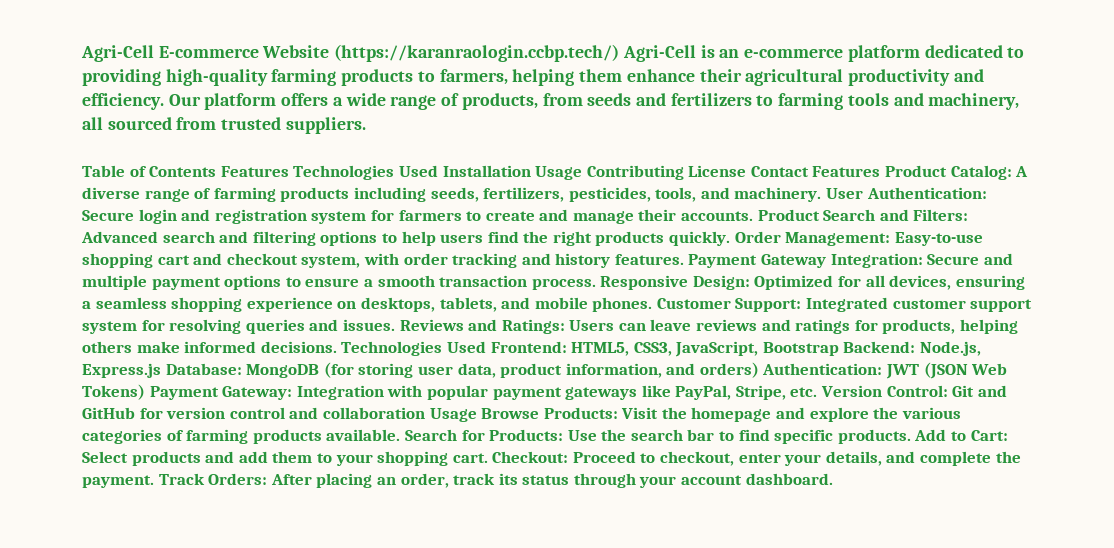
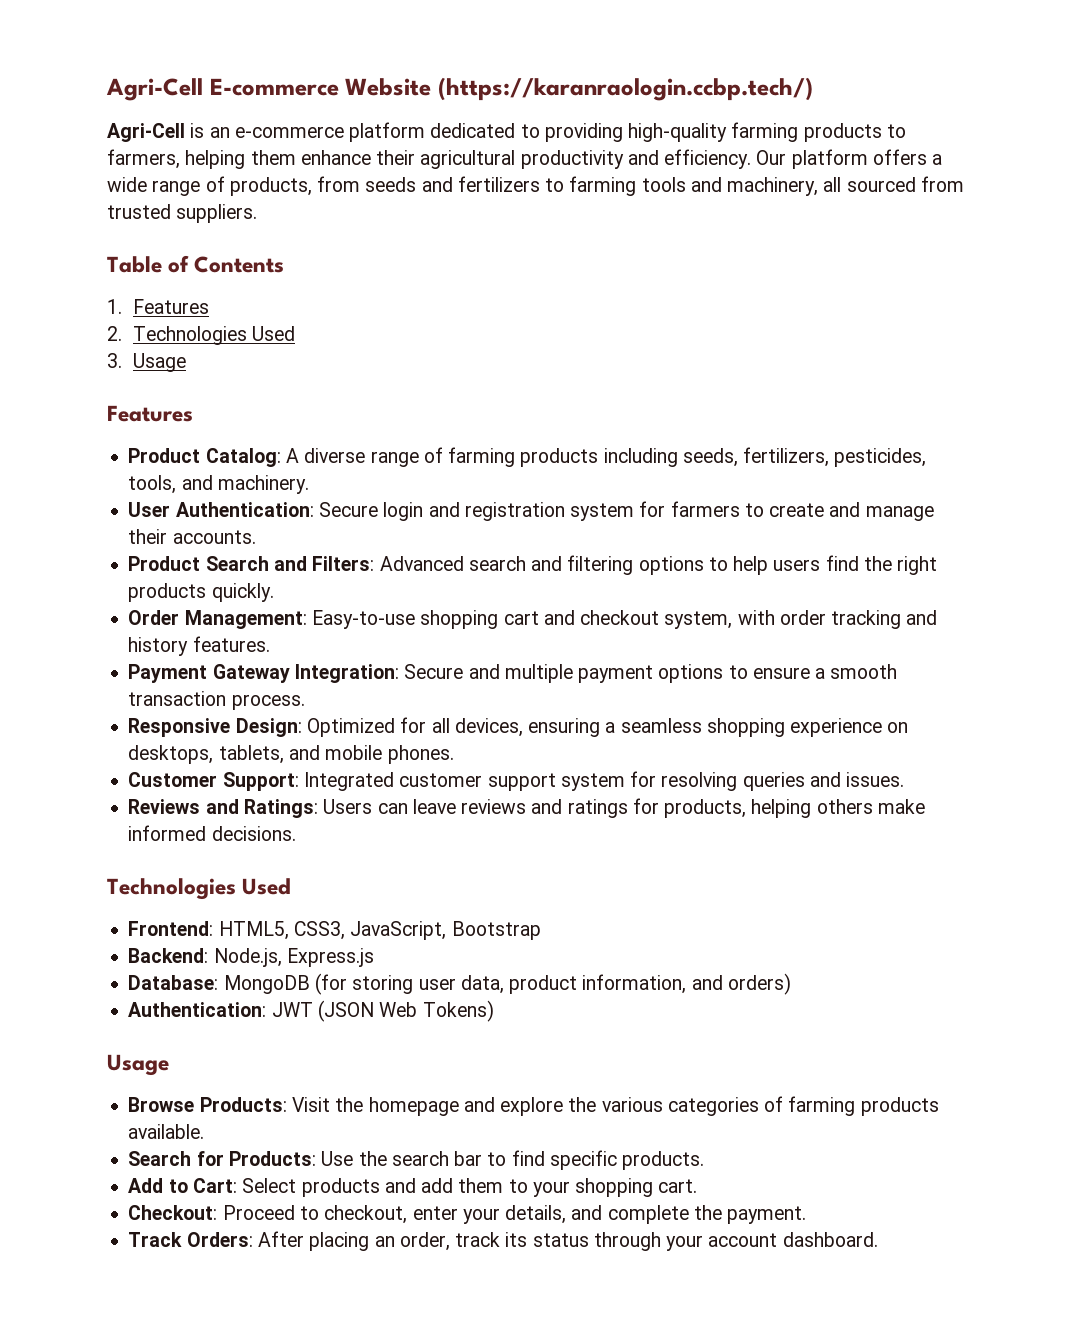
- Agri-Cell E-commerce Website (https://karanraologin.ccbp.tech/) Agri-Cell is an e-commerce platform dedicated to providing high-quality farming products to farmers, helping them enhance their agricultural productivity and efficiency.
+ Agri-Cell E-commerce Website (https://karanraologin.ccbp.tech/)
+ Agri-Cell is an e-commerce platform dedicated to providing high-quality farming products to farmers, helping them enhance their agricultural productivity and efficiency.
- Table of Contents Features Technologies Used Installation Usage Contributing License Contact Features Product Catalog:
+ Table of Contents
+ 1. Features
+ 2. Technologies Used
+ 3. Usage
+ Features
+ Product Catalog:
- A diverse range of farming products including seeds, fertilizers, pesticides, tools, and machinery. User Authentication:
+ A diverse range of farming products including seeds, fertilizers, pesticides, tools, and machinery.
+ User Authentication:
- Secure login and registration system for farmers to create and manage their accounts. Product Search and Filters:
+ Secure login and registration system for farmers to create and manage their accounts.
+ Product Search and Filters:
- Advanced search and filtering options to help users find the right products quickly. Order Management:
+ Advanced search and filtering options to help users find the right products quickly.
+ Order Management:
- Easy-to-use shopping cart and checkout system, with order tracking and history features. Payment Gateway Integration:
+ Easy-to-use shopping cart and checkout system, with order tracking and history features.
+ Payment Gateway Integration:
- Secure and multiple payment options to ensure a smooth transaction process. Responsive Design:
+ Secure and multiple payment options to ensure a smooth transaction process.
+ Responsive Design:
- Optimized for all devices, ensuring a seamless shopping experience on desktops, tablets, and mobile phones. Customer Support:
+ Optimized for all devices, ensuring a seamless shopping experience on desktops, tablets, and mobile phones.
+ Customer Support:
- Integrated customer support system for resolving queries and issues. Reviews and Ratings:
+ Integrated customer support system for resolving queries and issues.
+ Reviews and Ratings:
- Users can leave reviews and ratings for products, helping others make informed decisions. Technologies Used Frontend:
+ Users can leave reviews and ratings for products, helping others make informed decisions.
+ Technologies Used
+ Frontend:
- HTML5, CSS3, JavaScript, Bootstrap Backend:
+ HTML5, CSS3, JavaScript, Bootstrap
+ Backend:
- Node.js, Express.js Database:
+ Node.js, Express.js
+ Database:
- MongoDB (for storing user data, product information, and orders) Authentication:
+ MongoDB (for storing user data, product information, and orders)
+ Authentication:
- JWT (JSON Web Tokens) Payment Gateway: Integration with popular payment gateways like PayPal, Stripe, etc. Version Control: Git and GitHub for version control and collaboration Usage Browse Products:
+ JWT (JSON Web Tokens)
+ Usage
+ Browse Products:
- Visit the homepage and explore the various categories of farming products available. Search for Products:
+ Visit the homepage and explore the various categories of farming products available.
+ Search for Products:
- Use the search bar to find specific products. Add to Cart:
+ Use the search bar to find specific products.
+ Add to Cart:
- Select products and add them to your shopping cart. Checkout:
+ Select products and add them to your shopping cart.
+ Checkout:
- Proceed to checkout, enter your details, and complete the payment. Track Orders:
+ Proceed to checkout, enter your details, and complete the payment.
+ Track Orders:

